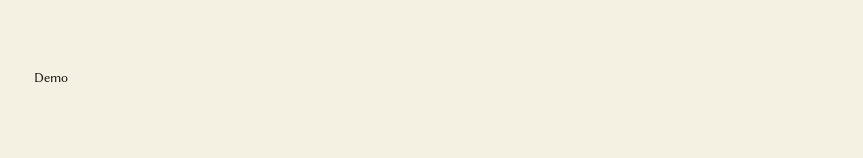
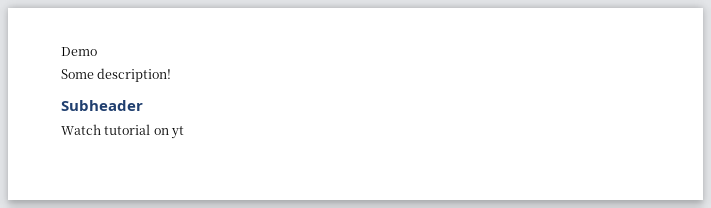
+ Some description!
+ Subheader
+ Watch tutorial on yt

